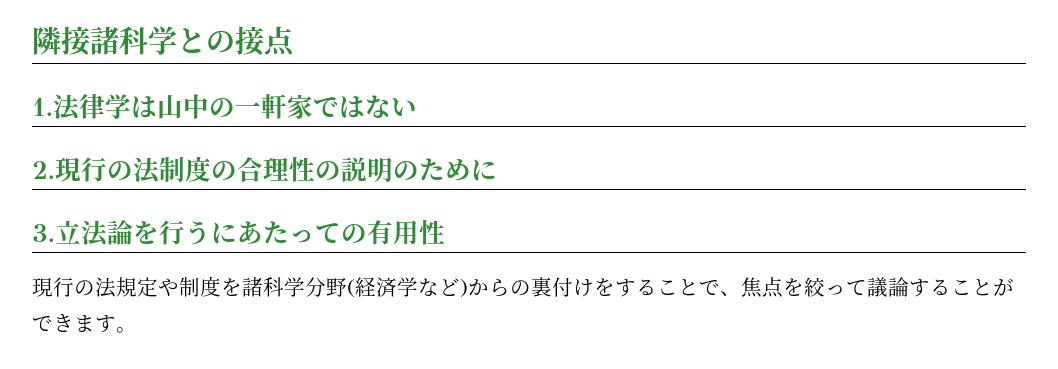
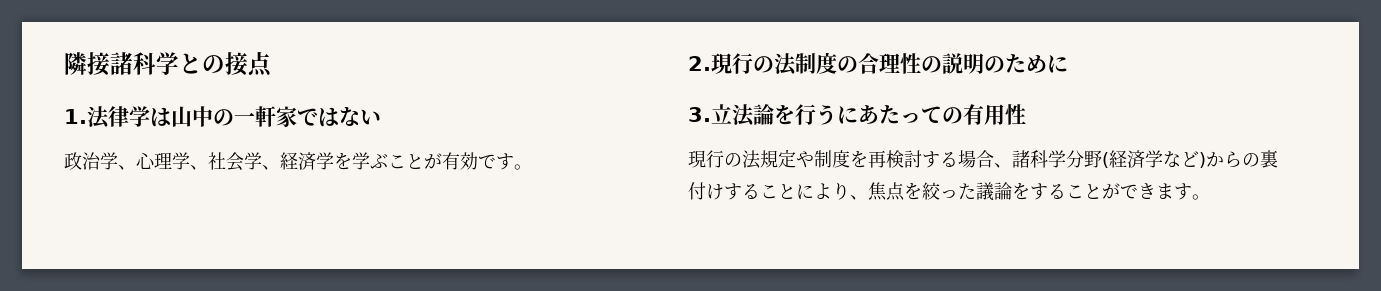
+ 政治学、心理学、社会学、経済学を学ぶことが有効です。
- 現行の法規定や制度を諸科学分野(経済学など)からの裏付けをすることで、焦点を絞って議論することができます。
+ 現行の法規定や制度を再検討する場合、諸科学分野(経済学など)からの裏付けすることにより、焦点を絞った議論をすることができます。

